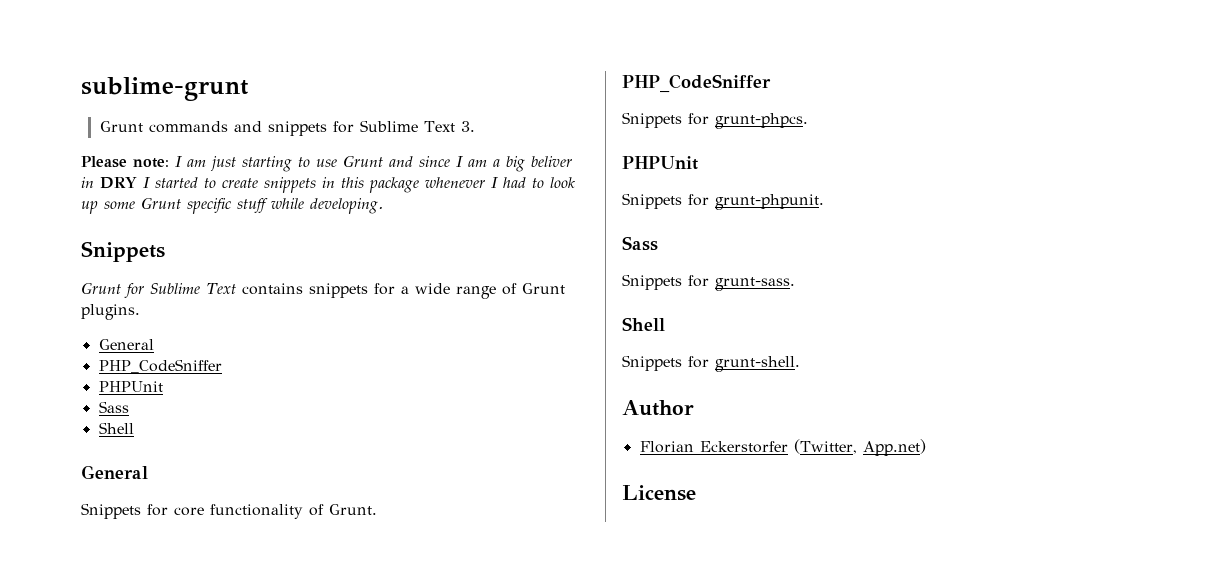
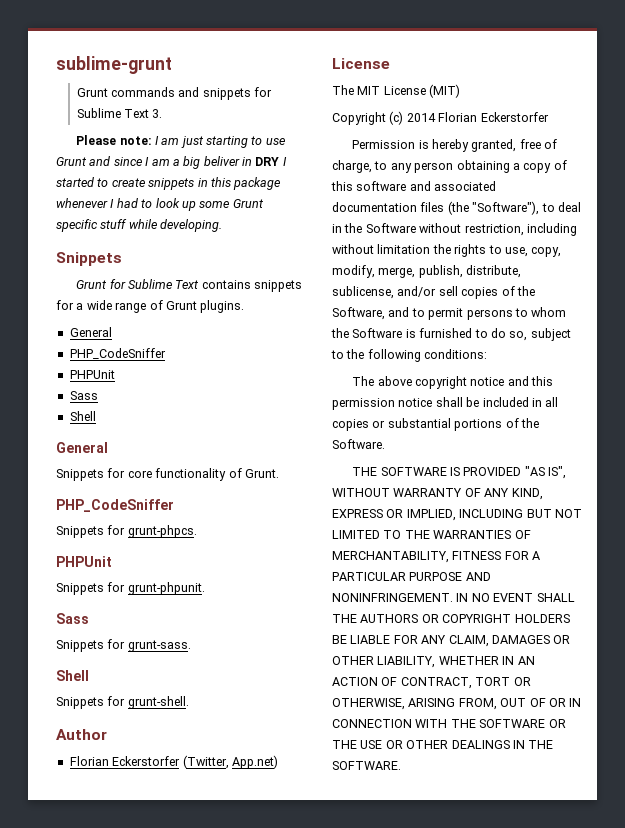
+ The MIT License (MIT)
+ Copyright (c) 2014 Florian Eckerstorfer
+ Permission is hereby granted, free of charge, to any person obtaining a copy of this software and associated documentation files (the "Software"), to deal in the Software without restriction, including without limitation the rights to use, copy, modify, merge, publish, distribute, sublicense, and/or sell copies of the Software, and to permit persons to whom the Software is furnished to do so, subject to the following conditions:
+ The above copyright notice and this permission notice shall be included in all copies or substantial portions of the Software.
+ THE SOFTWARE IS PROVIDED "AS IS", WITHOUT WARRANTY OF ANY KIND, EXPRESS OR IMPLIED, INCLUDING BUT NOT LIMITED TO THE WARRANTIES OF MERCHANTABILITY, FITNESS FOR A PARTICULAR PURPOSE AND NONINFRINGEMENT. IN NO EVENT SHALL THE AUTHORS OR COPYRIGHT HOLDERS BE LIABLE FOR ANY CLAIM, DAMAGES OR OTHER LIABILITY, WHETHER IN AN ACTION OF CONTRACT, TORT OR OTHERWISE, ARISING FROM, OUT OF OR IN CONNECTION WITH THE SOFTWARE OR THE USE OR OTHER DEALINGS IN THE SOFTWARE.

